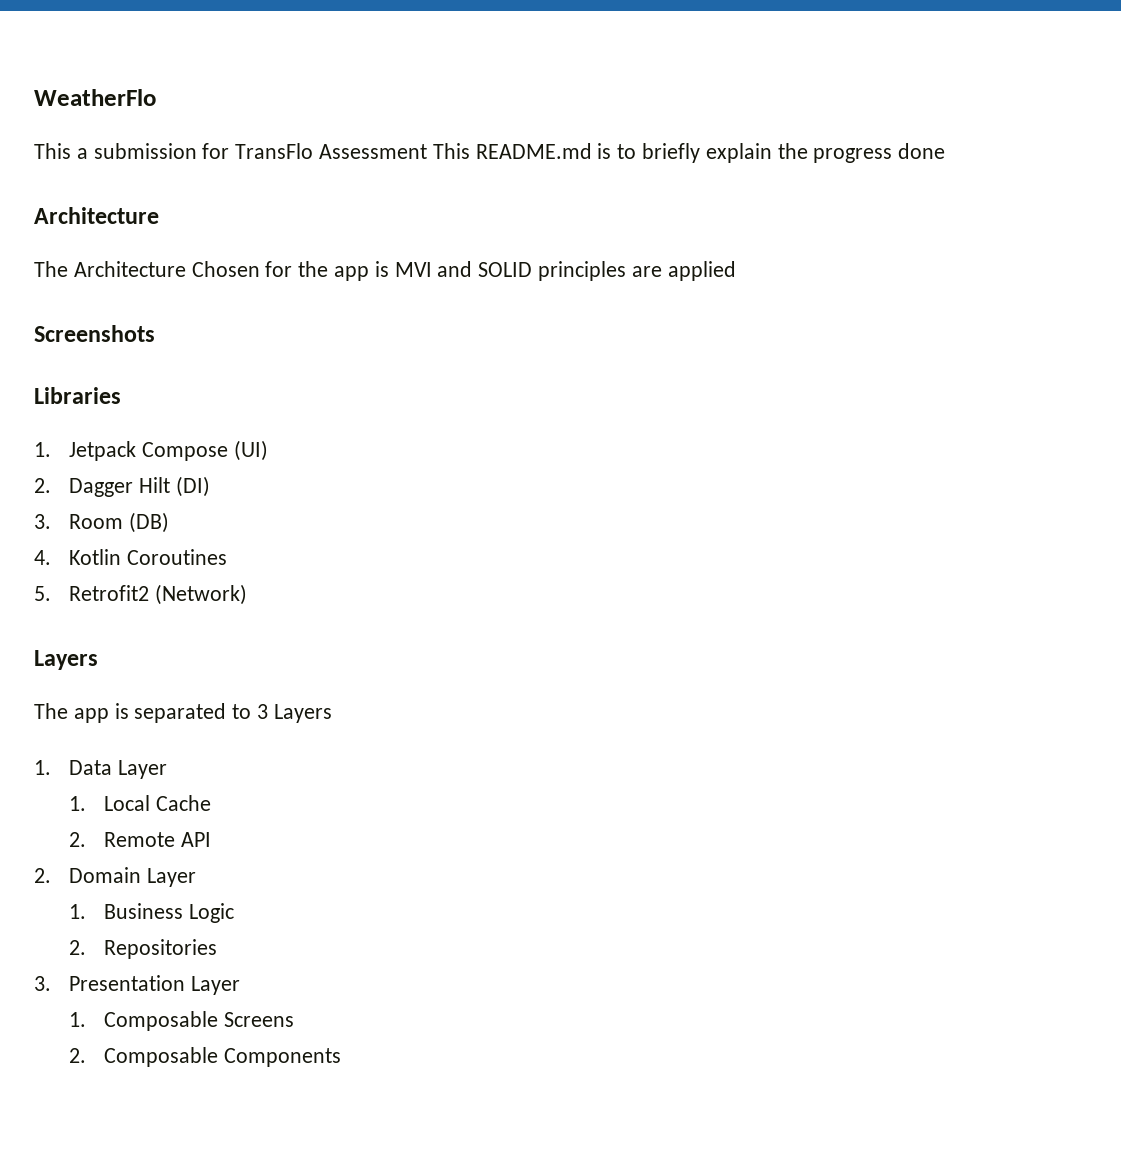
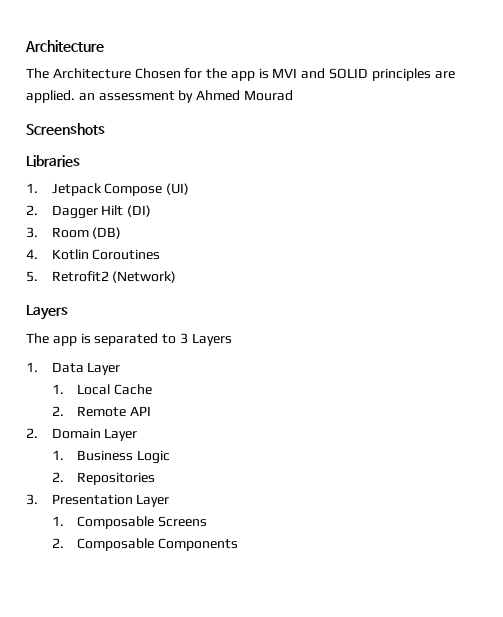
- WeatherFlo
- This a submission for TransFlo Assessment This README.md is to briefly explain the progress done
- The Architecture Chosen for the app is MVI and SOLID principles are applied
+ The Architecture Chosen for the app is MVI and SOLID principles are applied. an assessment by Ahmed Mourad

